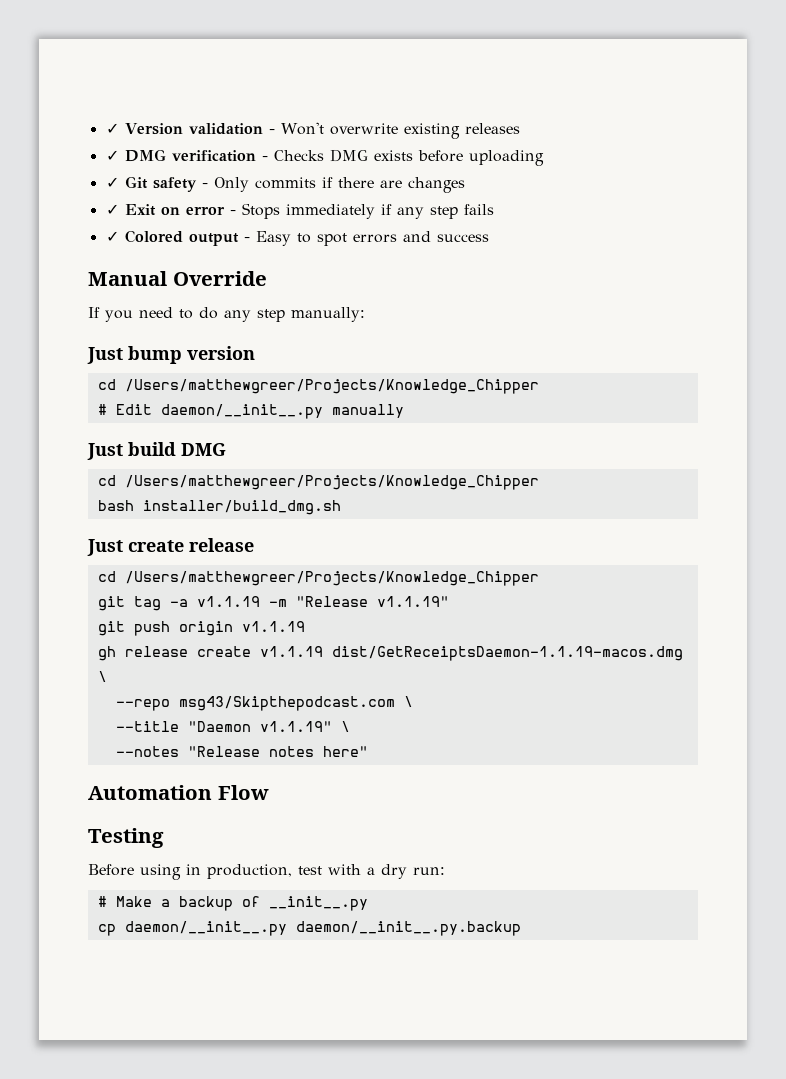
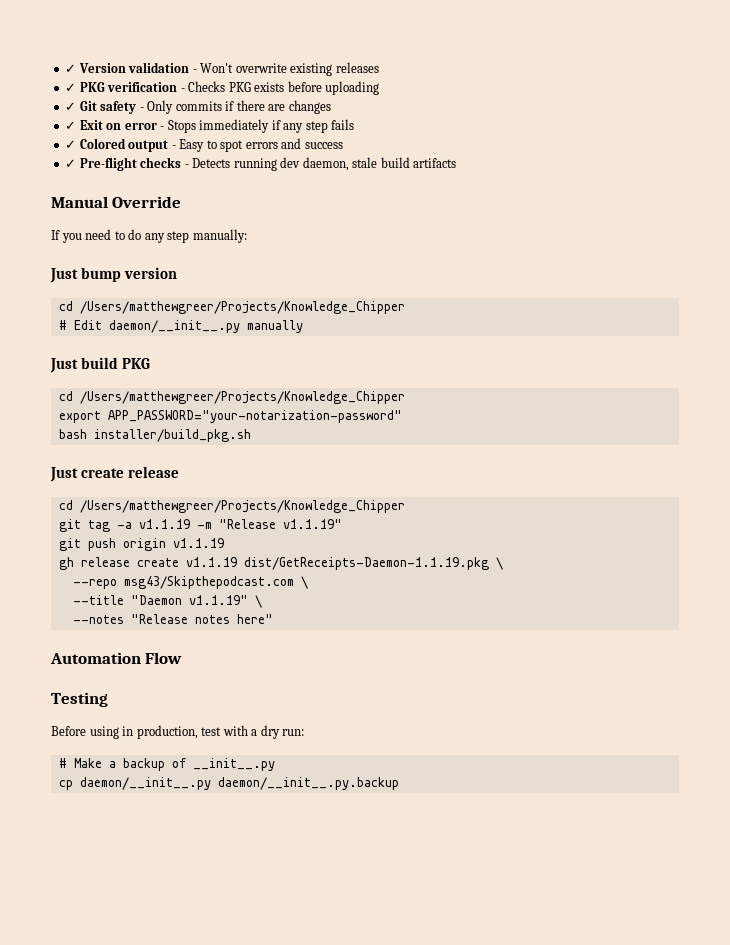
- ✓ DMG verification - Checks DMG exists before uploading
+ ✓ PKG verification - Checks PKG exists before uploading
+ ✓ Pre-flight checks - Detects running dev daemon, stale build artifacts
- Just build DMG
+ Just build PKG
  cd /Users/matthewgreer/Projects/Knowledge_Chipper
+ export APP_PASSWORD="your-notarization-password"
- bash installer/build_dmg.sh
+ bash installer/build_pkg.sh
- gh release create v1.1.19 dist/GetReceiptsDaemon-1.1.19-macos.dmg \
+ gh release create v1.1.19 dist/GetReceipts-Daemon-1.1.19.pkg \

